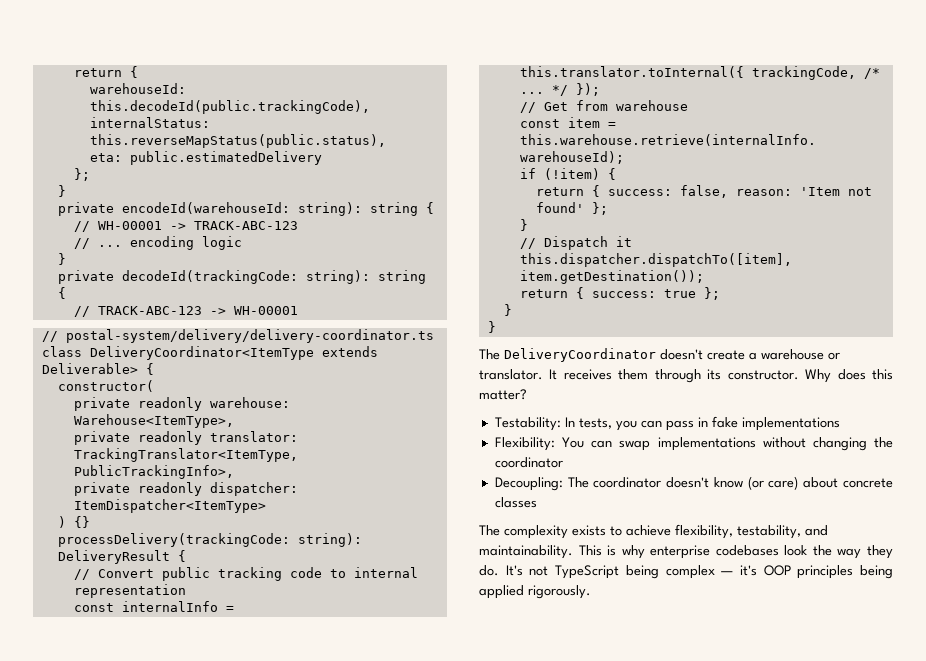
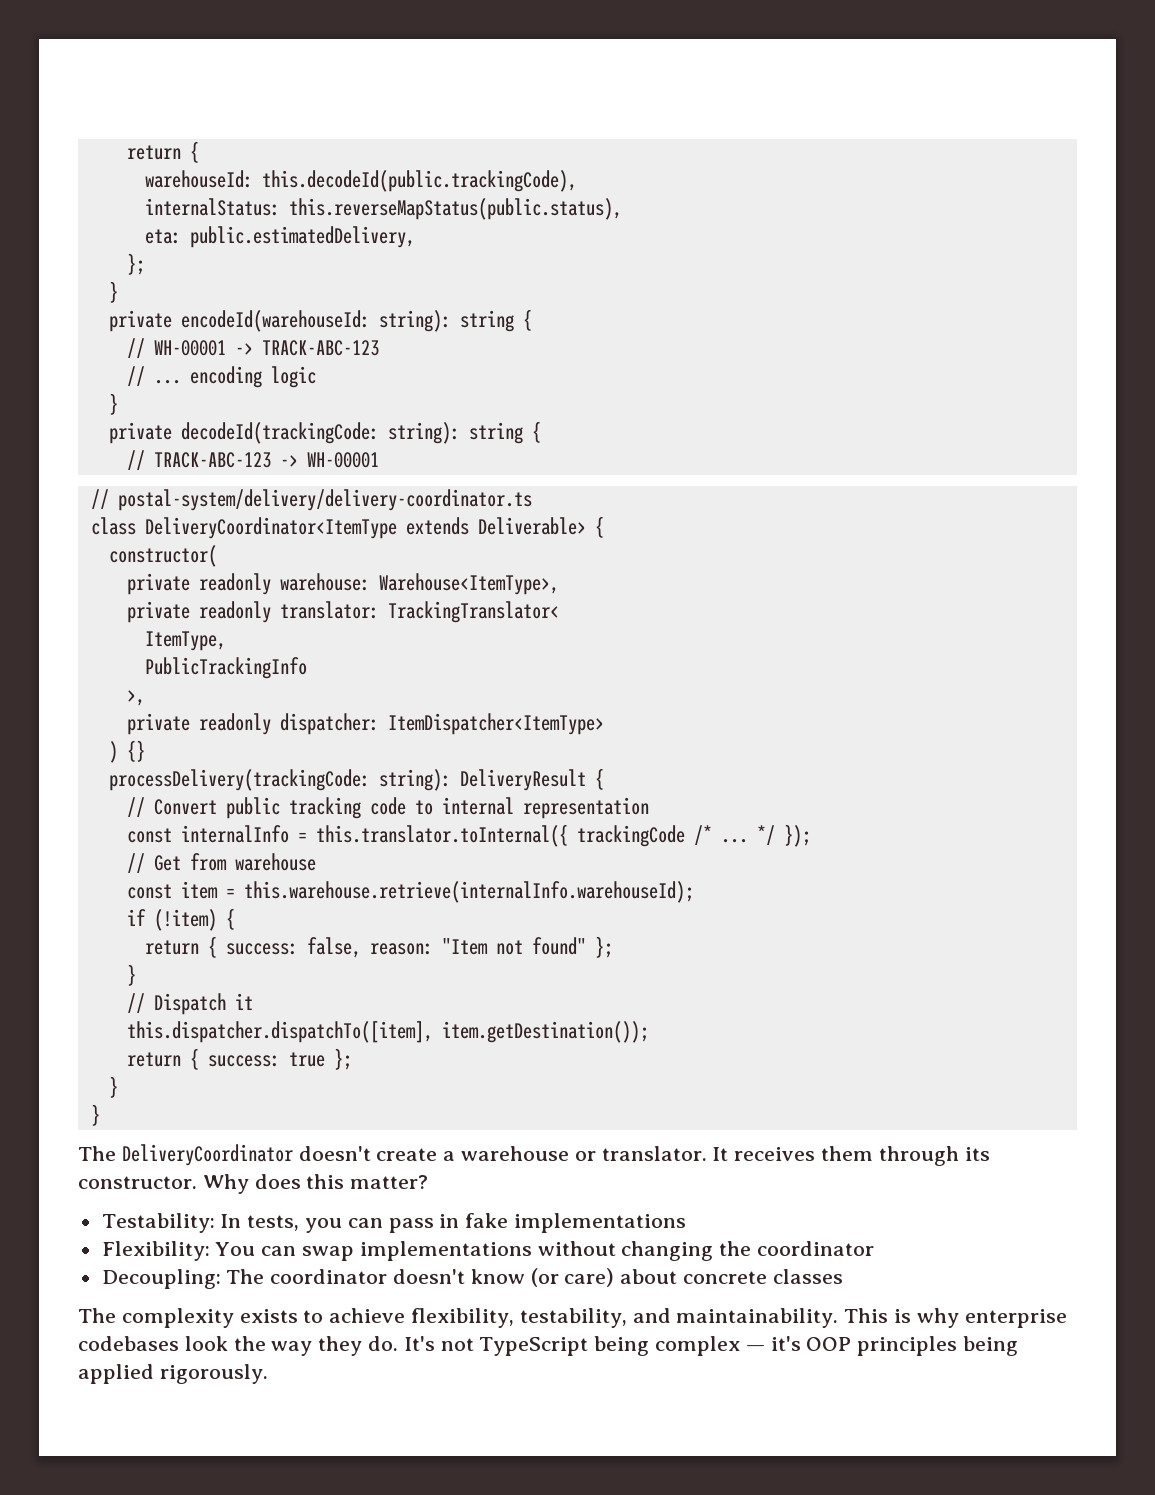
- eta: public.estimatedDelivery
+ eta: public.estimatedDelivery,
- private readonly translator: TrackingTranslator<ItemType, PublicTrackingInfo>,
+ private readonly translator: TrackingTranslator<
+ ItemType,
+ PublicTrackingInfo
+ >,
- const internalInfo = this.translator.toInternal({ trackingCode, /* ...
+ const internalInfo = this.translator.toInternal({ trackingCode /* ...
- return { success: false, reason: 'Item not found' };
+ return { success: false, reason: "Item not found" };

